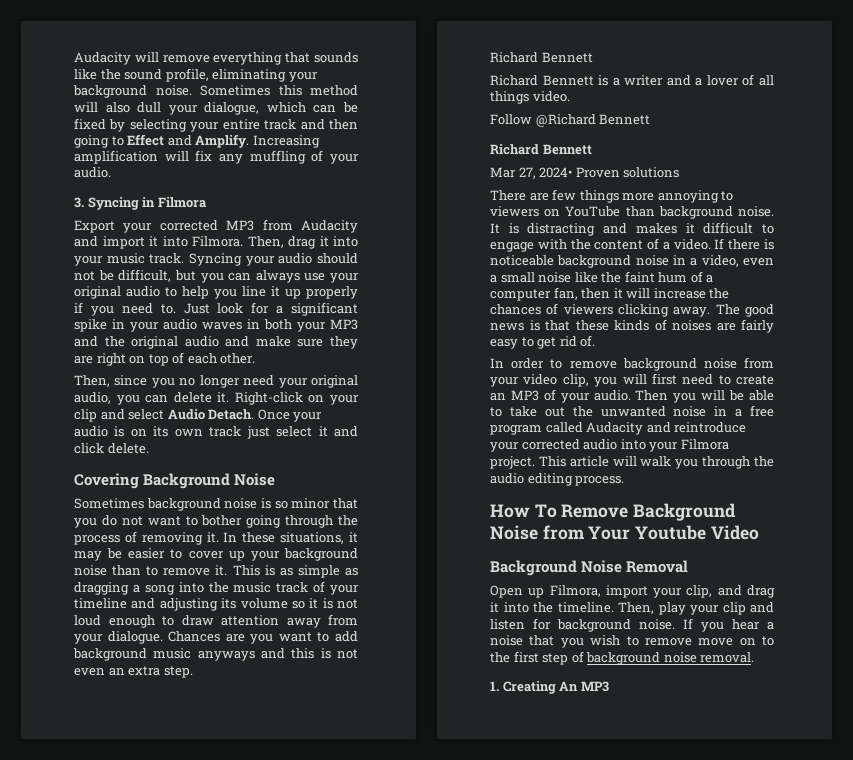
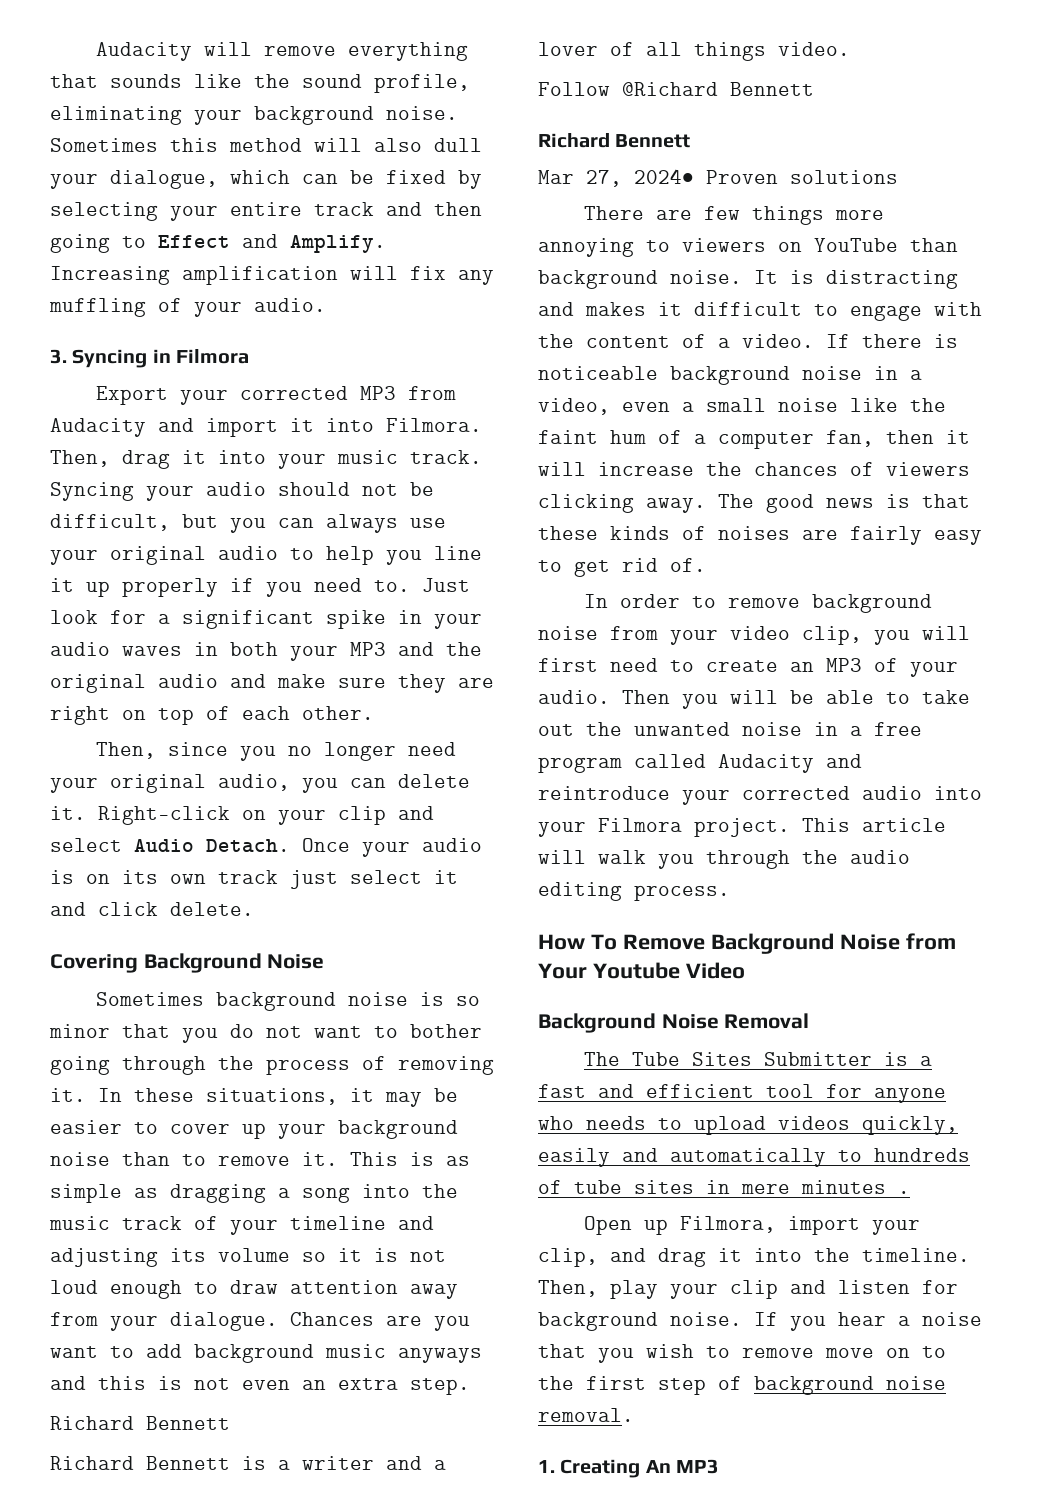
+ The Tube Sites Submitter is a fast and efficient tool for anyone who needs to upload videos quickly, easily and automatically to hundreds of tube sites in mere minutes .

